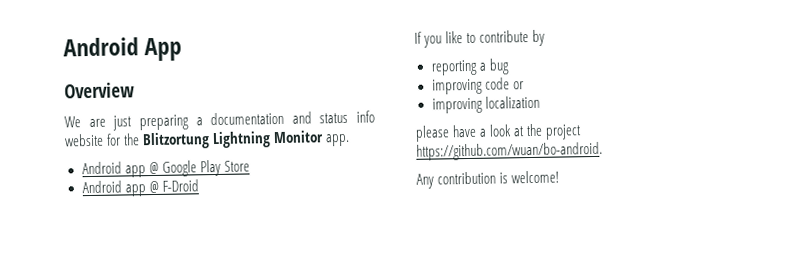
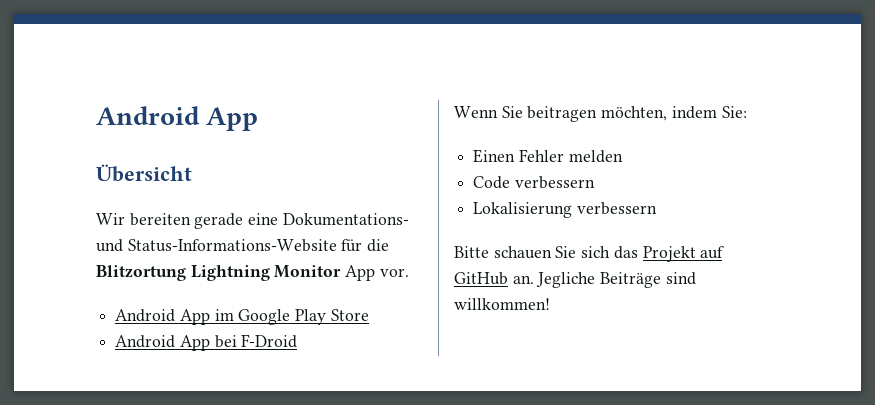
- Overview
- We are just preparing a documentation and status info website for the Blitzortung Lightning Monitor app.
- Android app @ Google Play Store
+ Übersicht
+ Wir bereiten gerade eine Dokumentations- und Status-Informations-Website für die Blitzortung Lightning Monitor App vor.
+ Android App im Google Play Store
- Android app @ F-Droid
+ Android App bei F-Droid
- If you like to contribute by
- reporting a bug
- improving code or
- improving localization
- please have a look at the project https://github.com/wuan/bo-android.
- Any contribution is welcome!
+ Wenn Sie beitragen möchten, indem Sie:
+ Einen Fehler melden
+ Code verbessern
+ Lokalisierung verbessern
+ Bitte schauen Sie sich das Projekt auf GitHub an. Jegliche Beiträge sind willkommen!

